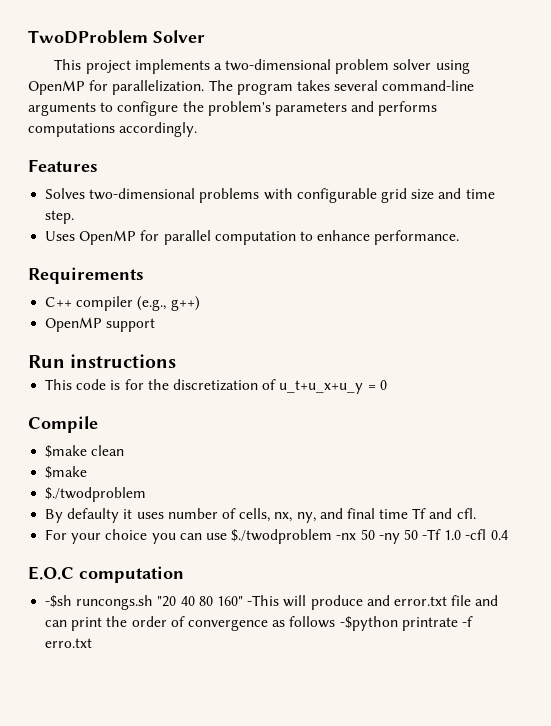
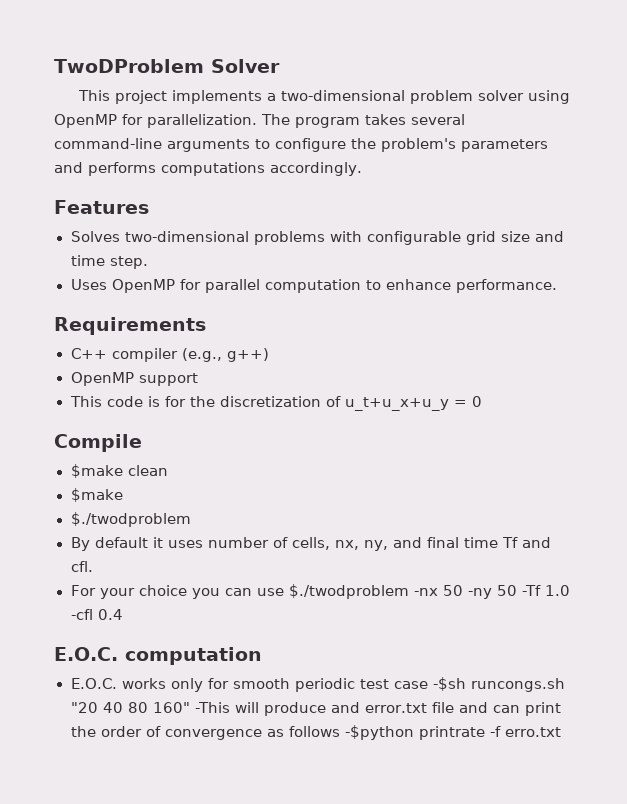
- Run instructions
- By defaulty it uses number of cells, nx, ny, and final time Tf and cfl.
+ By default it uses number of cells, nx, ny, and final time Tf and cfl.
- E.O.C computation
+ E.O.C. computation
- -$sh runcongs.sh "20 40 80 160" -This will produce and error.txt file and can print the order of convergence as follows -$python printrate -f erro.txt
+ E.O.C. works only for smooth periodic test case -$sh runcongs.sh "20 40 80 160" -This will produce and error.txt file and can print the order of convergence as follows -$python printrate -f erro.txt

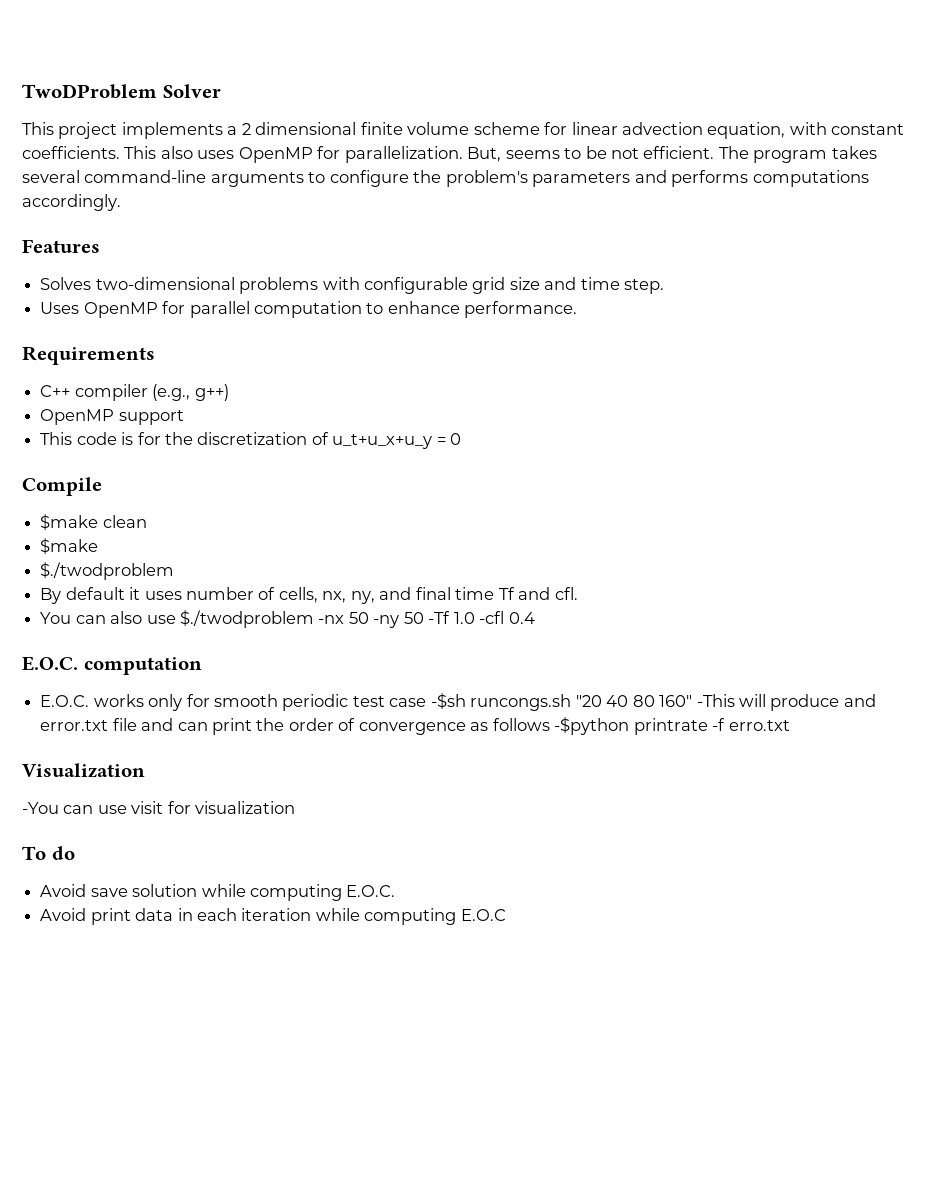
- This project implements a two-dimensional problem solver using OpenMP for parallelization.
+ This project implements a 2 dimensional finite volume scheme for linear advection equation, with constant coefficients. This also uses OpenMP for parallelization. But, seems to be not efficient.
- For your choice you can use $./twodproblem -nx 50 -ny 50 -Tf 1.0 -cfl 0.4
+ You can also use $./twodproblem -nx 50 -ny 50 -Tf 1.0 -cfl 0.4
+ Visualization
+ -You can use visit for visualization
+ To do
+ Avoid save solution while computing E.O.C.
+ Avoid print data in each iteration while computing E.O.C

